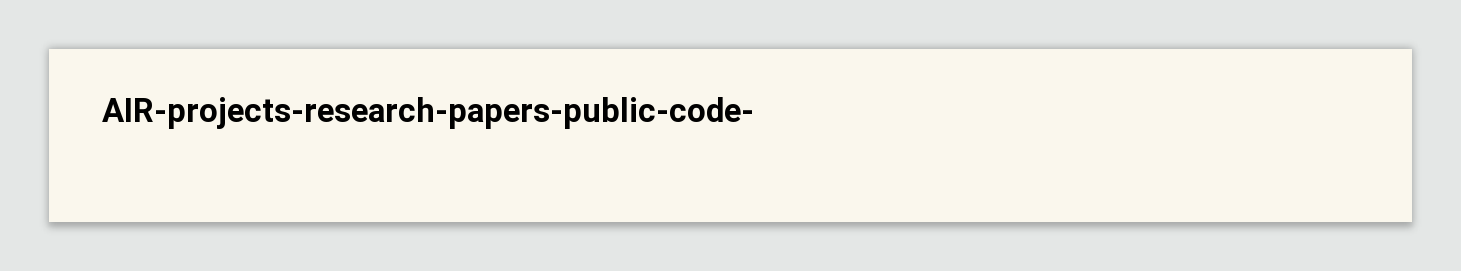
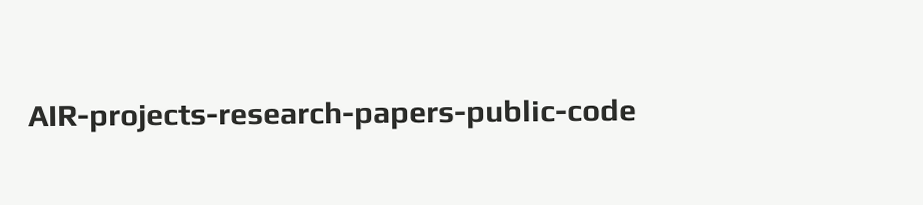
- AIR-projects-research-papers-public-code-
+ AIR-projects-research-papers-public-code

